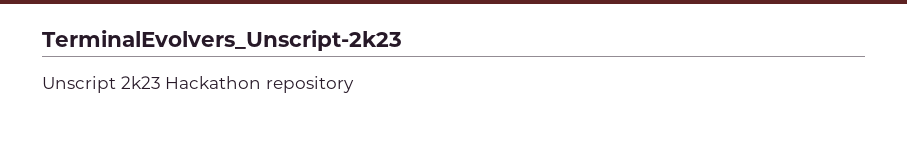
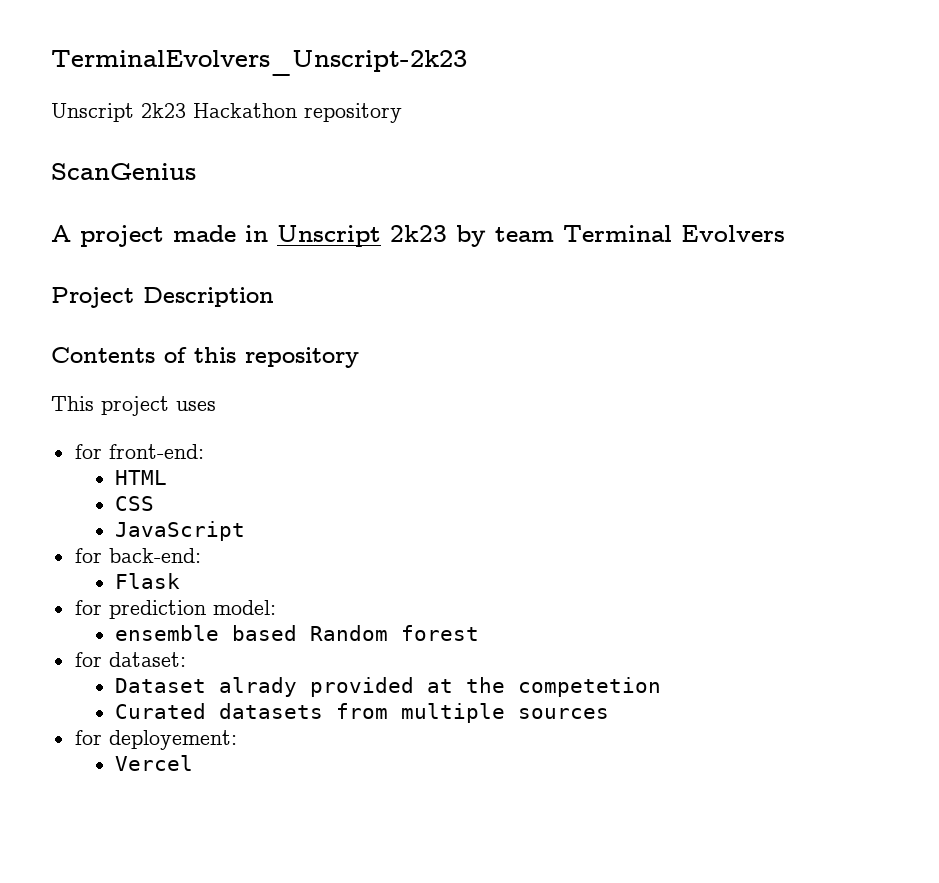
+ ScanGenius
+ A project made in Unscript 2k23 by team Terminal Evolvers
+ Project Description
+ Contents of this repository
+ This project uses
+ for front-end:
+ HTML
+ CSS
+ JavaScript
+ for back-end:
+ Flask
+ for prediction model:
+ ensemble based Random forest
+ for dataset:
+ Dataset alrady provided at the competetion
+ Curated datasets from multiple sources
+ for deployement:
+ Vercel

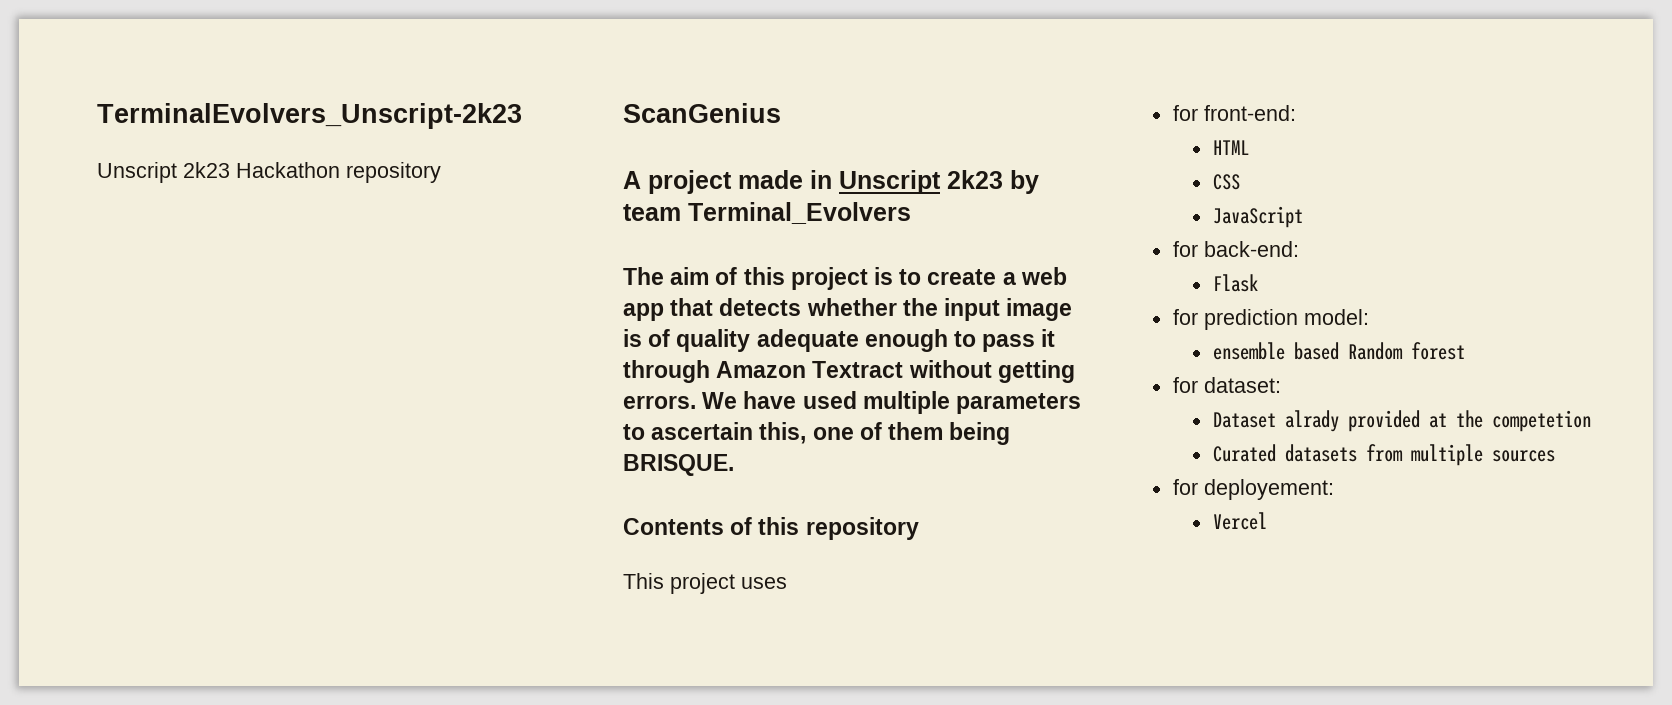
- A project made in Unscript 2k23 by team Terminal Evolvers
- Project Description
+ A project made in Unscript 2k23 by team Terminal_Evolvers
+ The aim of this project is to create a web app that detects whether the input image is of quality adequate enough to pass it through Amazon Textract without getting errors. We have used multiple parameters to ascertain this, one of them being BRISQUE.

